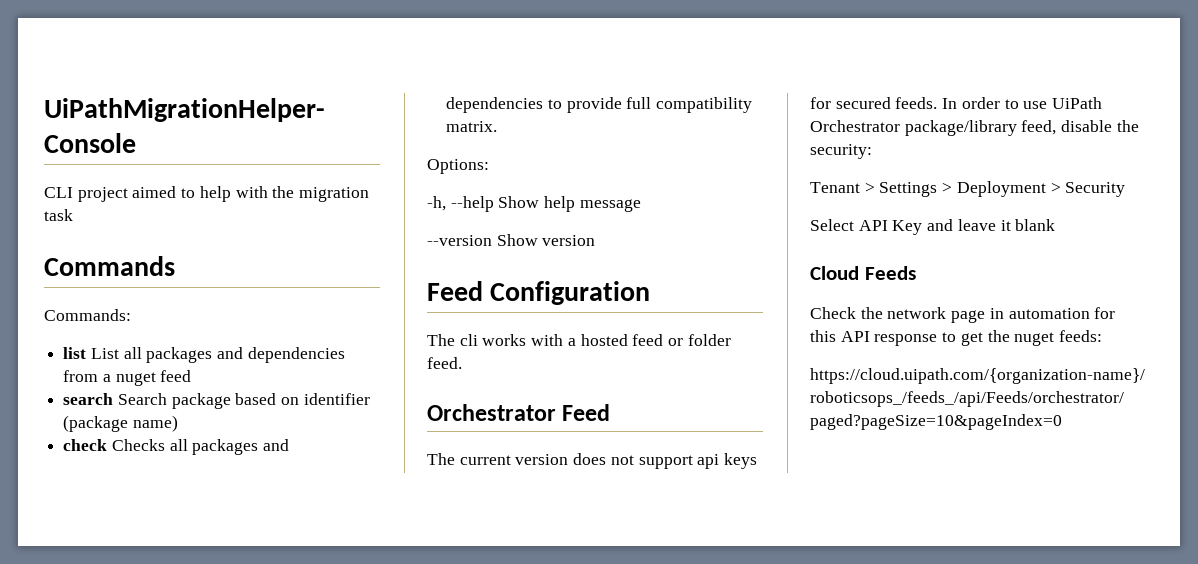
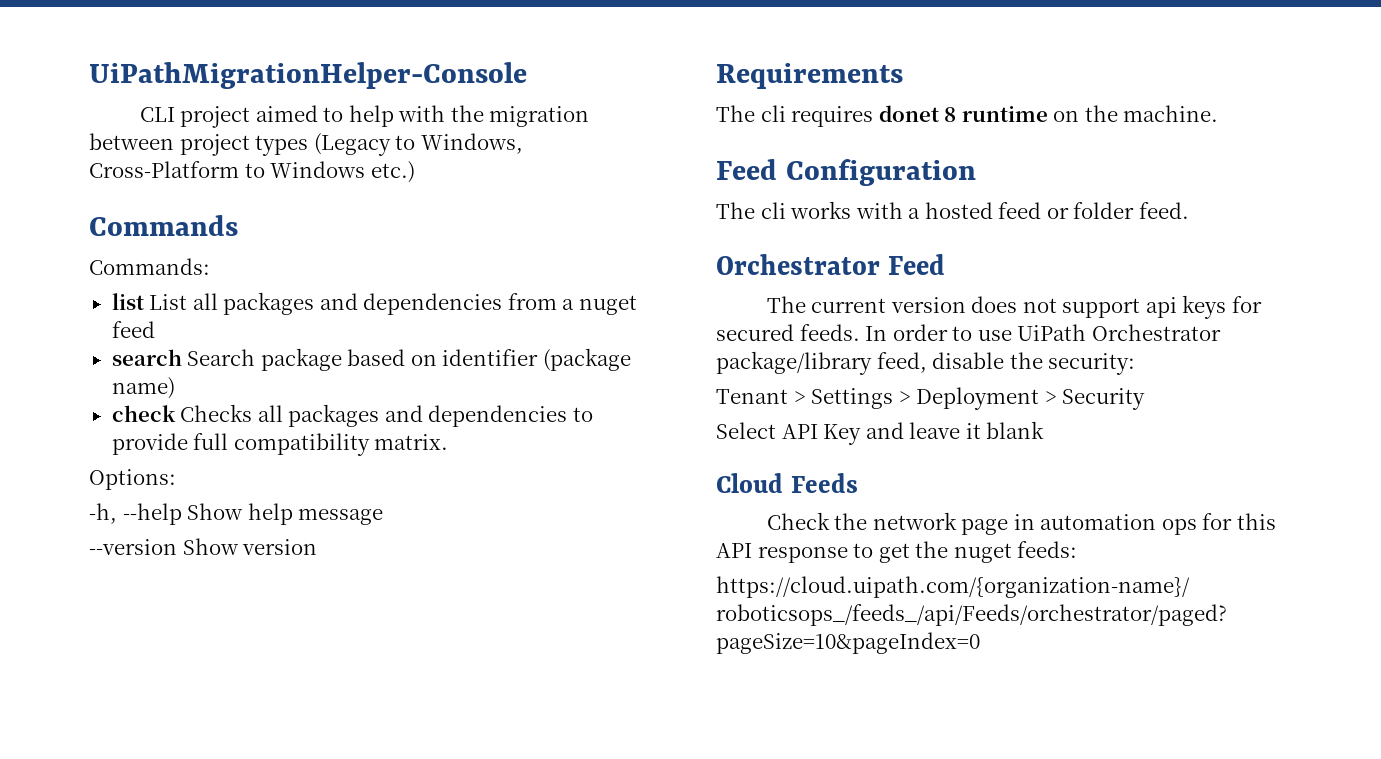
- CLI project aimed to help with the migration task
+ CLI project aimed to help with the migration between project types (Legacy to Windows, Cross-Platform to Windows etc.)
+ Requirements
+ The cli requires donet 8 runtime on the machine.
- Check the network page in automation for this API response to get the nuget feeds:
+ Check the network page in automation ops for this API response to get the nuget feeds:

